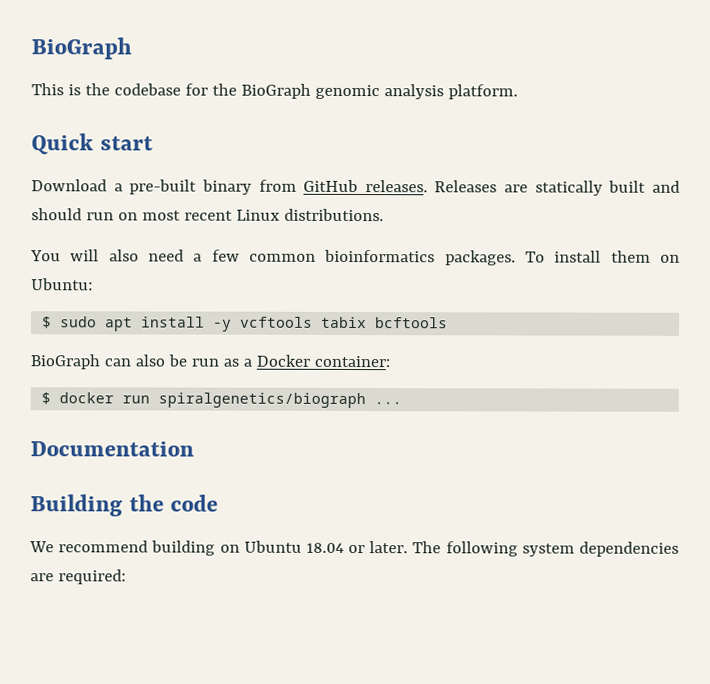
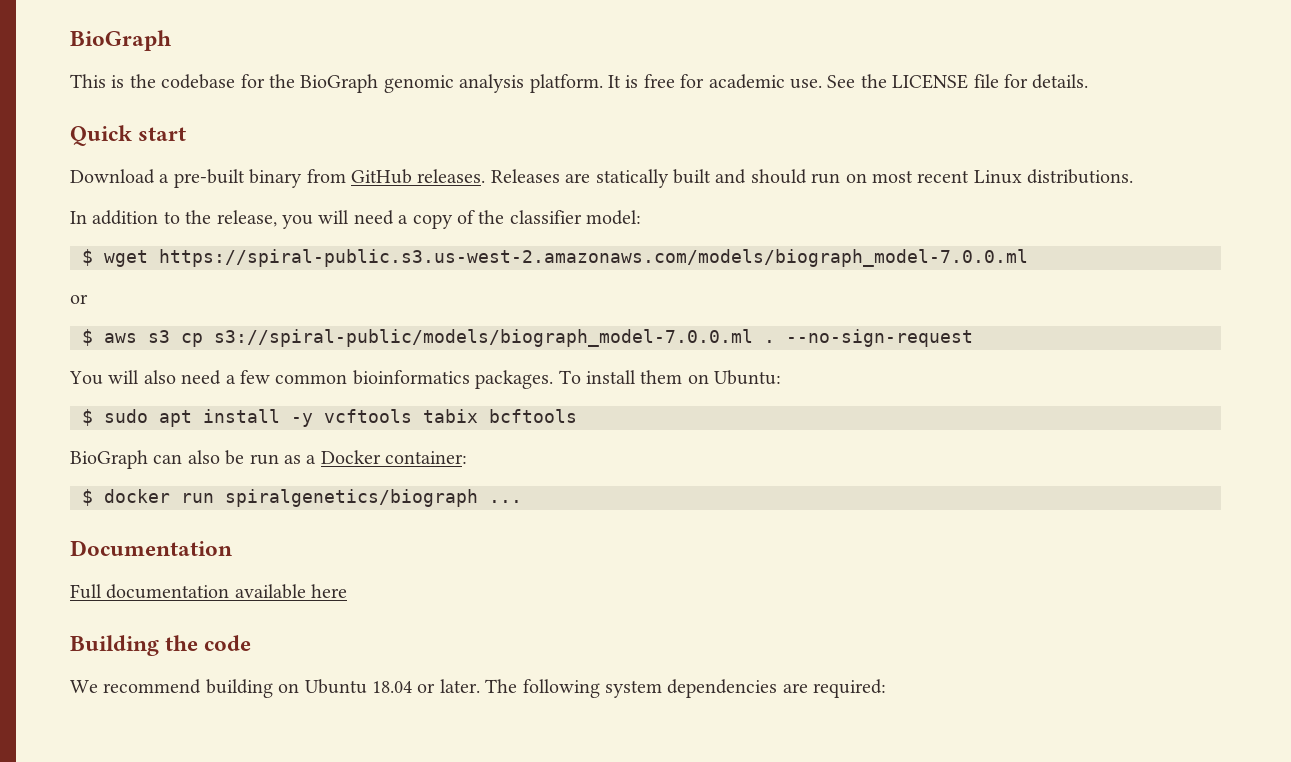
+ It is free for academic use. See the LICENSE file for details.
+ In addition to the release, you will need a copy of the classifier model:
+ $ wget https://spiral-public.s3.us-west-2.amazonaws.com/models/biograph_model-7.0.0.ml
+ or
+ $ aws s3 cp s3://spiral-public/models/biograph_model-7.0.0.ml . --no-sign-request
+ Full documentation available here

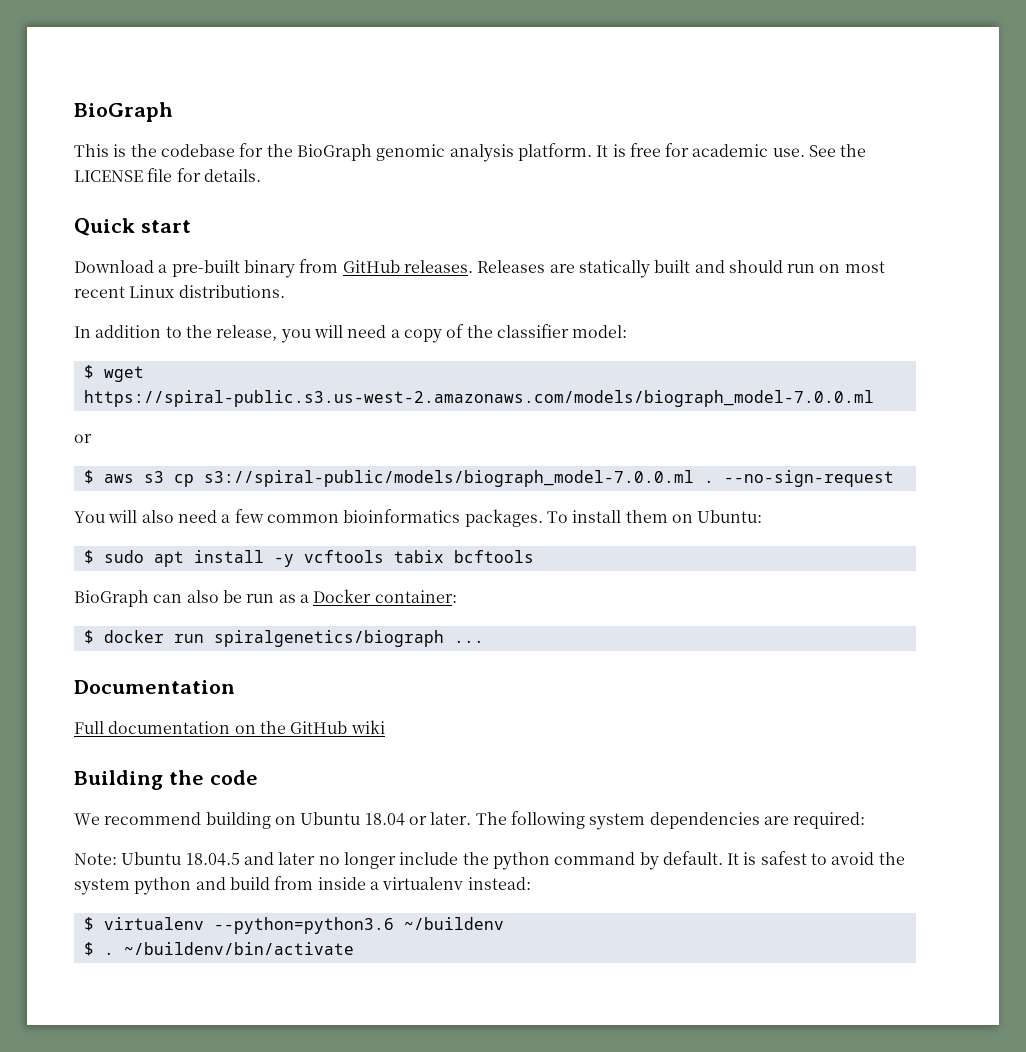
- Full documentation available here
+ Full documentation on the GitHub wiki
+ Note: Ubuntu 18.04.5 and later no longer include the python command by default. It is safest to avoid the system python and build from inside a virtualenv instead:
+ $ virtualenv --python=python3.6 ~/buildenv
+ $ . ~/buildenv/bin/activate

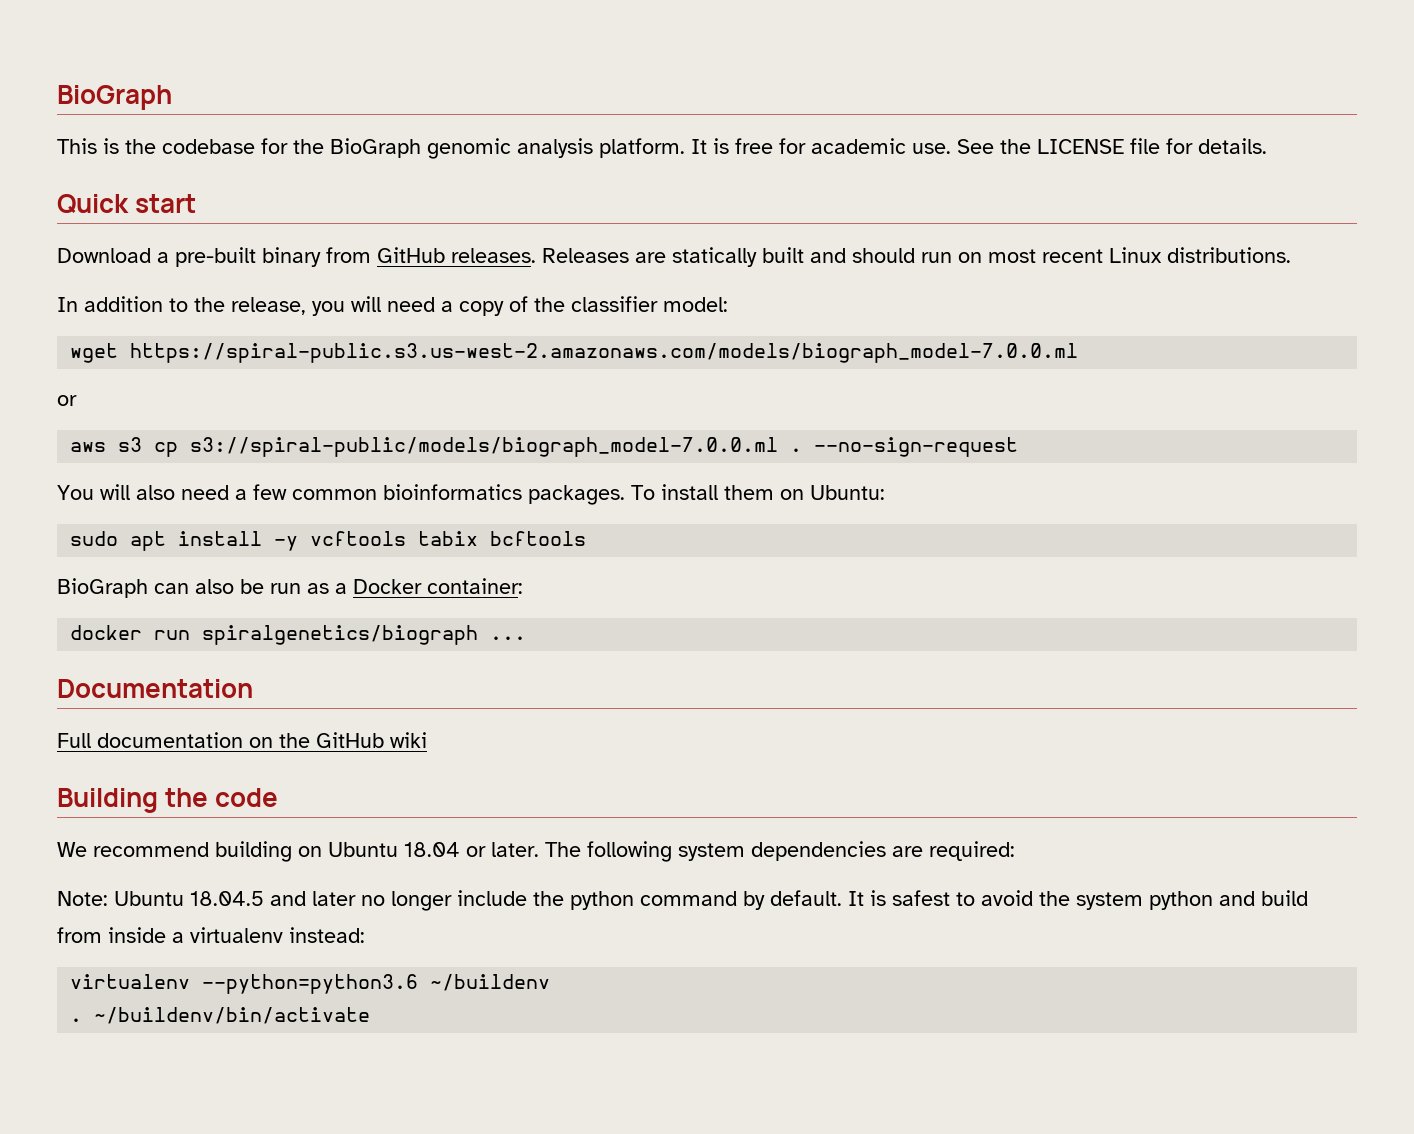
- $ wget https://spiral-public.s3.us-west-2.amazonaws.com/models/biograph_model-7.0.0.ml
+ wget https://spiral-public.s3.us-west-2.amazonaws.com/models/biograph_model-7.0.0.ml
- $ aws s3 cp s3://spiral-public/models/biograph_model-7.0.0.ml .
+ aws s3 cp s3://spiral-public/models/biograph_model-7.0.0.ml .
- $ sudo apt install -y vcftools tabix bcftools
+ sudo apt install -y vcftools tabix bcftools
- $ docker run spiralgenetics/biograph ...
+ docker run spiralgenetics/biograph ...
- $ virtualenv --python=python3.6 ~/buildenv
- $ .
+ virtualenv --python=python3.6 ~/buildenv
+ .

